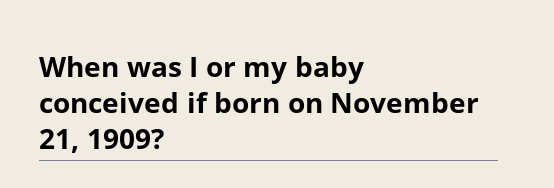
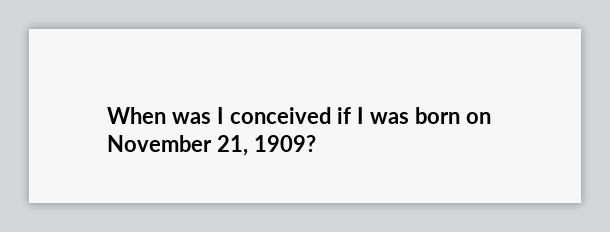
- When was I or my baby conceived if born on November 21, 1909?
+ When was I conceived if I was born on November 21, 1909?

